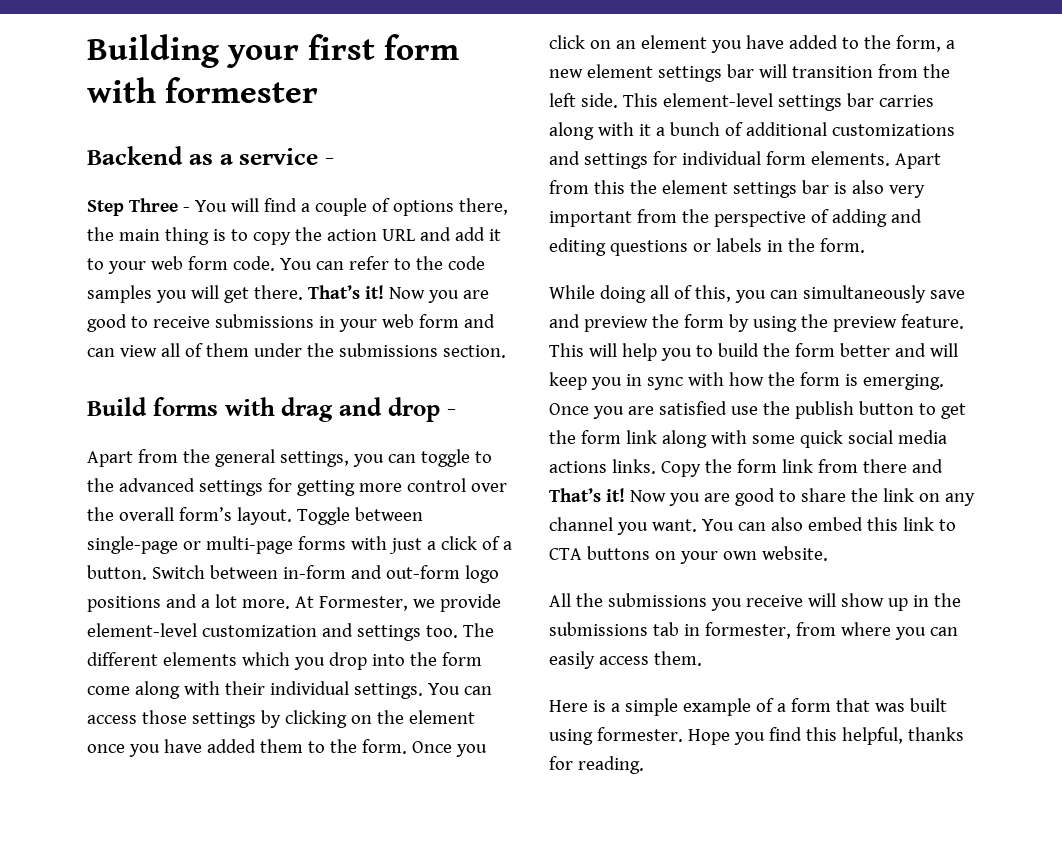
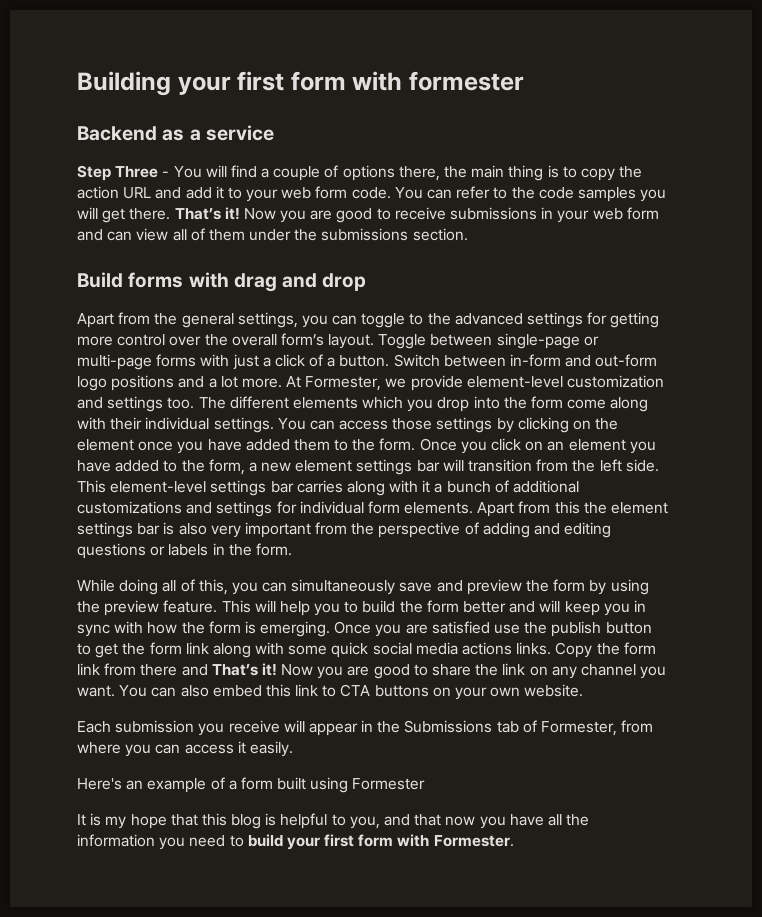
- Backend as a service -
+ Backend as a service
- Build forms with drag and drop -
+ Build forms with drag and drop
- All the submissions you receive will show up in the submissions tab in formester, from where you can easily access them.
- Here is a simple example of a form that was built using formester. Hope you find this helpful, thanks for reading.
+ Each submission you receive will appear in the Submissions tab of Formester, from where you can access it easily.
+ Here's an example of a form built using Formester
+ It is my hope that this blog is helpful to you, and that now you have all the information you need to build your first form with Formester.

